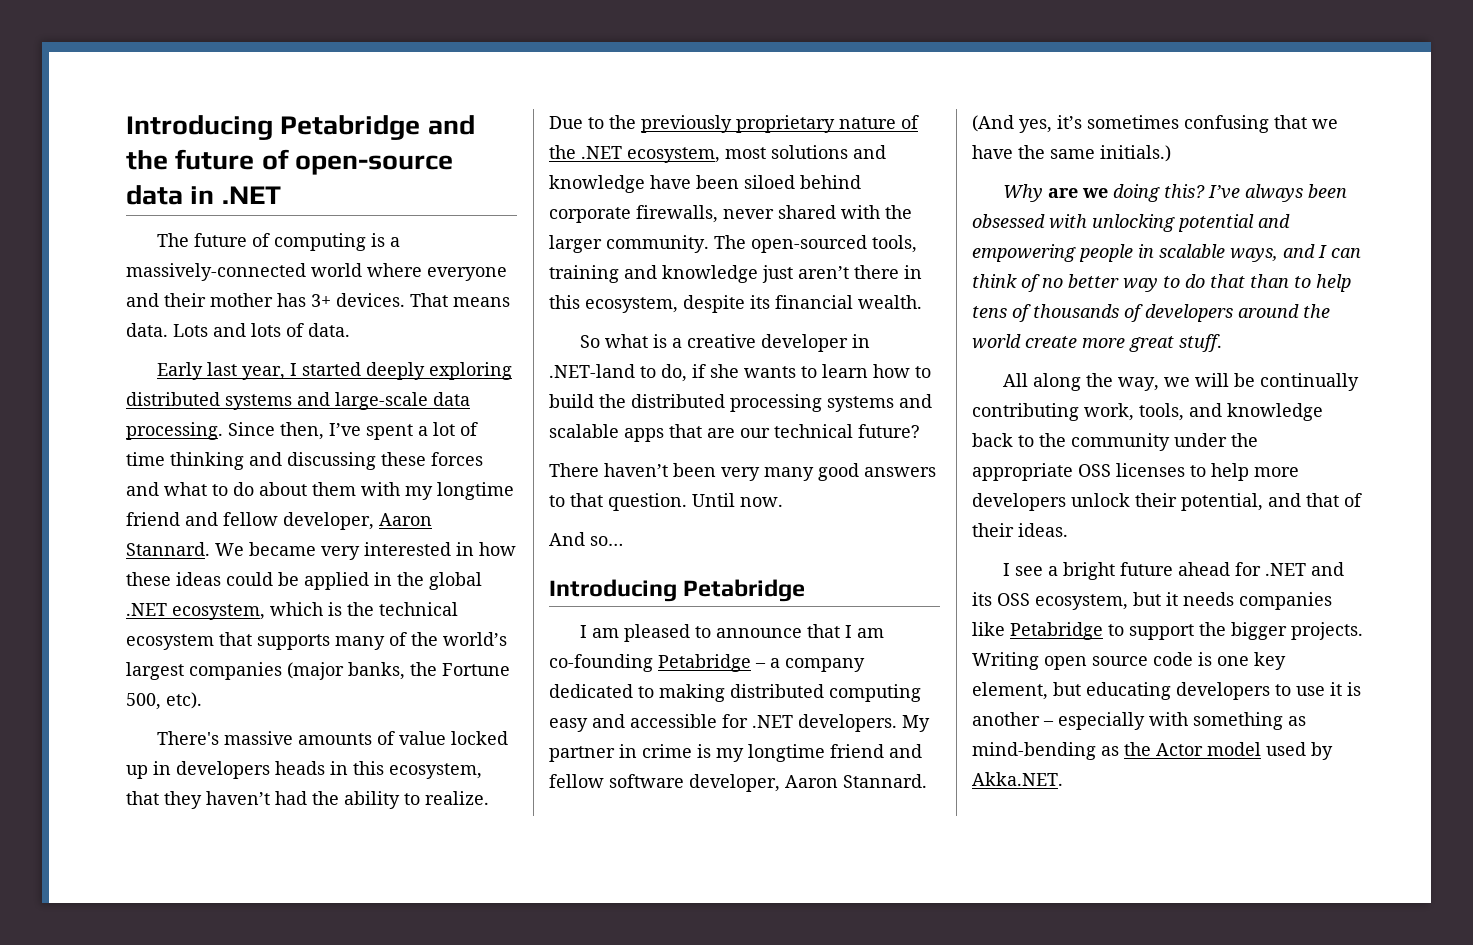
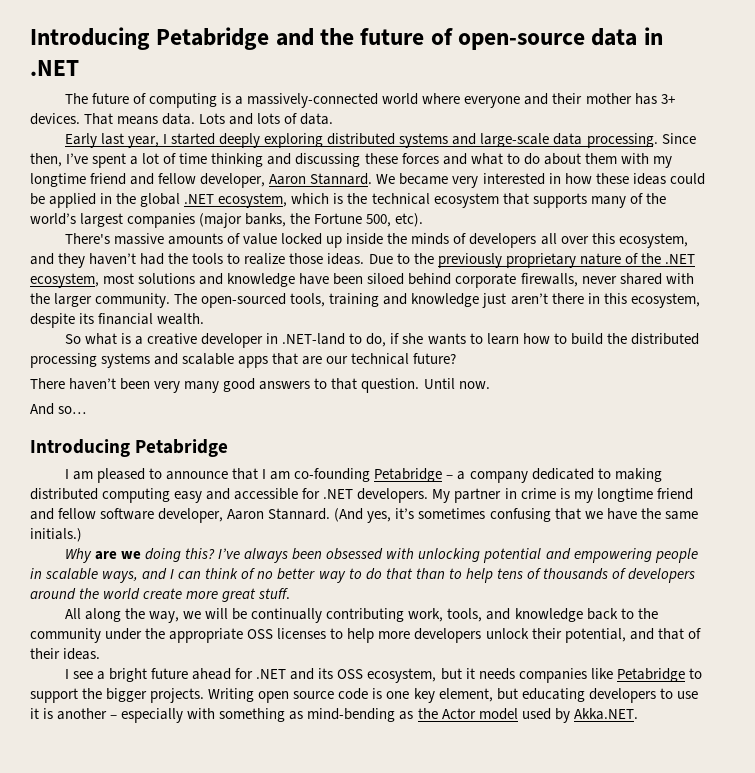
- There's massive amounts of value locked up in developers heads in this ecosystem, that they haven’t had the ability to realize.
+ There's massive amounts of value locked up inside the minds of developers all over this ecosystem, and they haven’t had the tools to realize those ideas.

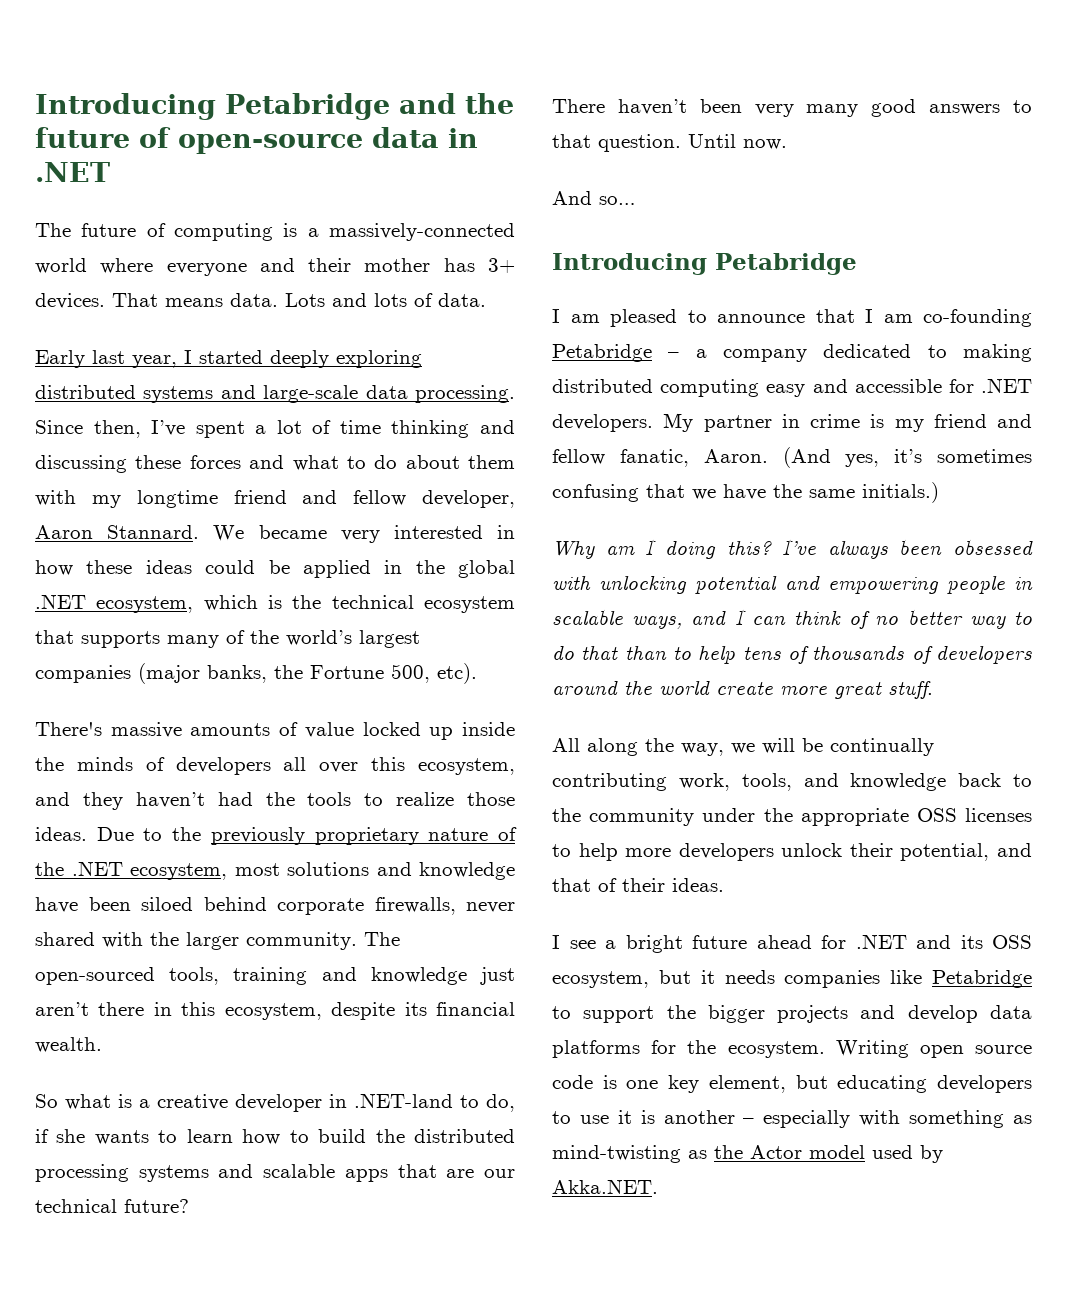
- My partner in crime is my longtime friend and fellow software developer, Aaron Stannard.
+ My partner in crime is my friend and fellow fanatic, Aaron.
- Why are we doing this?
+ Why am I doing this?
- I see a bright future ahead for .NET and its OSS ecosystem, but it needs companies like Petabridge to support the bigger projects.
+ I see a bright future ahead for .NET and its OSS ecosystem, but it needs companies like Petabridge to support the bigger projects and develop data platforms for the ecosystem.
- Writing open source code is one key element, but educating developers to use it is another – especially with something as mind-bending as the Actor model used by Akka.NET.
+ Writing open source code is one key element, but educating developers to use it is another – especially with something as mind-twisting as the Actor model used by Akka.NET.

